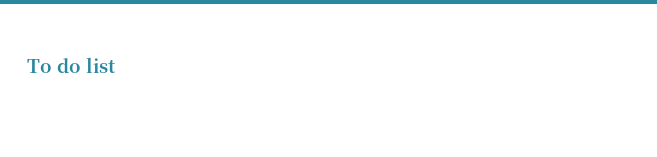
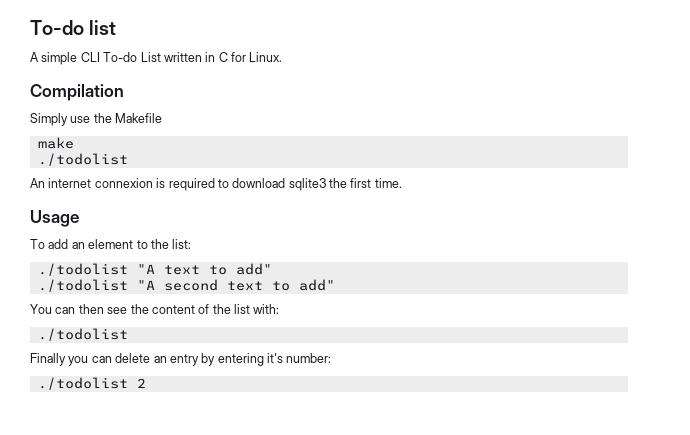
- To do list
+ To-do list
+ A simple CLI To-do List written in C for Linux.
+ Compilation
+ Simply use the Makefile
+ make
+ ./todolist
+ An internet connexion is required to download sqlite3 the first time.
+ Usage
+ To add an element to the list:
+ ./todolist "A text to add"
+ ./todolist "A second text to add"
+ You can then see the content of the list with:
+ ./todolist
+ Finally you can delete an entry by entering it's number:
+ ./todolist 2

